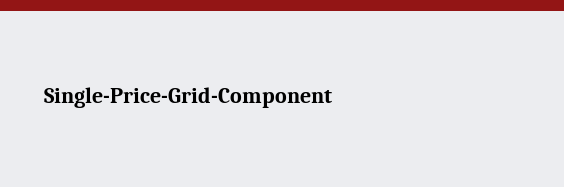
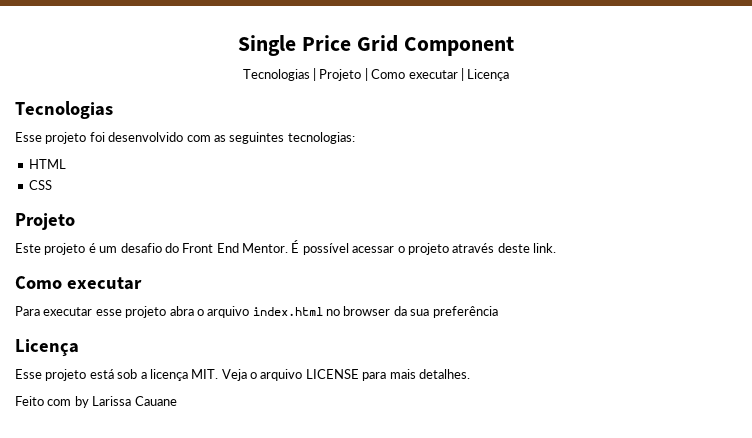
- Single-Price-Grid-Component
+ Single Price Grid Component
+ Tecnologias | Projeto | Como executar | Licença
+ Tecnologias
+ Esse projeto foi desenvolvido com as seguintes tecnologias:
+ HTML
+ CSS
+ Projeto
+ Este projeto é um desafio do Front End Mentor. É possível acessar o projeto através deste link.
+ Como executar
+ Para executar esse projeto abra o arquivo index.html no browser da sua preferência
+ Licença
+ Esse projeto está sob a licença MIT. Veja o arquivo LICENSE para mais detalhes.
+ Feito com by Larissa Cauane

